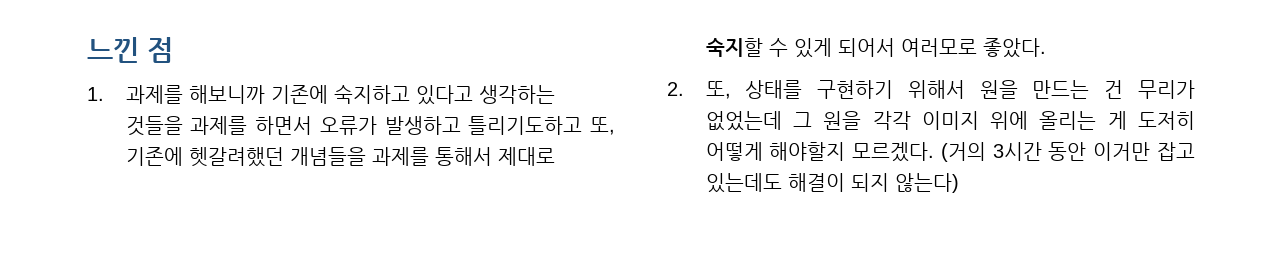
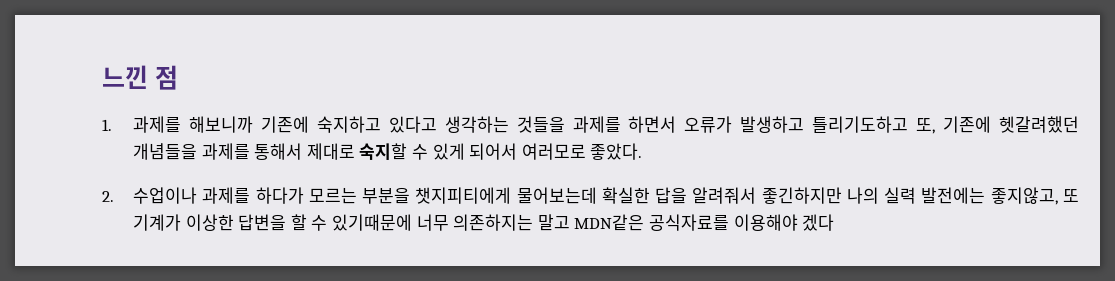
- 2. 또, 상태를 구현하기 위해서 원을 만드는 건 무리가 없었는데 그 원을 각각 이미지 위에 올리는 게 도저히 어떻게 해야할지 모르겠다. (거의 3시간 동안 이거만 잡고 있는데도 해결이 되지 않는다)
+ 2. 수업이나 과제를 하다가 모르는 부분을 챗지피티에게 물어보는데 확실한 답을 알려줘서 좋긴하지만 나의 실력 발전에는 좋지않고, 또 기계가 이상한 답변을 할 수 있기때문에 너무 의존하지는 말고 MDN같은 공식자료를 이용해야 겠다

